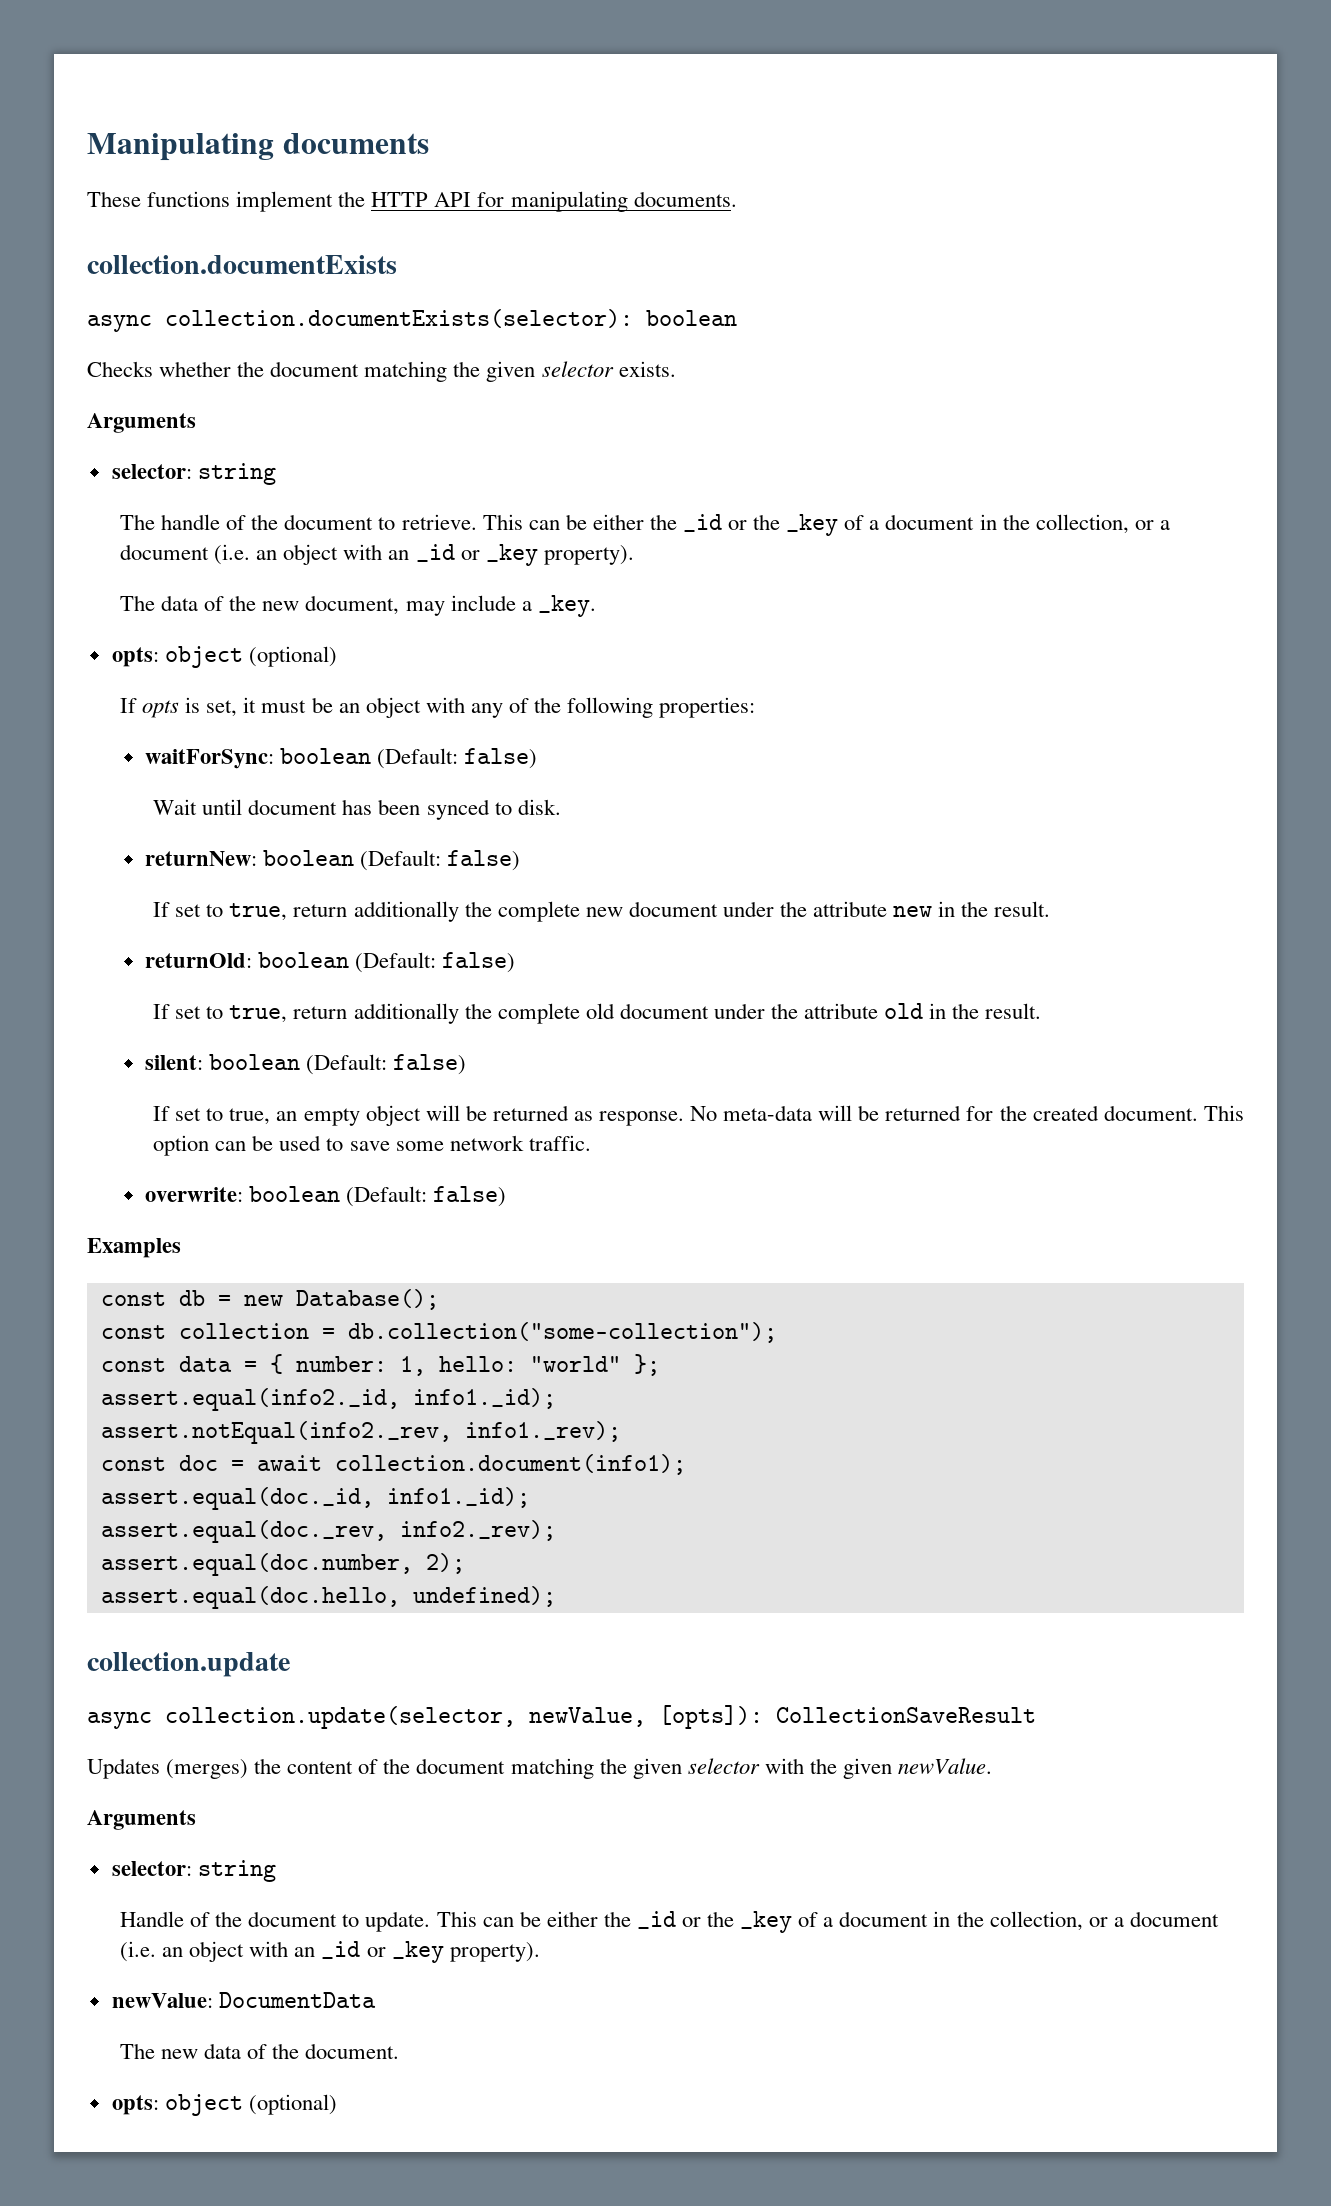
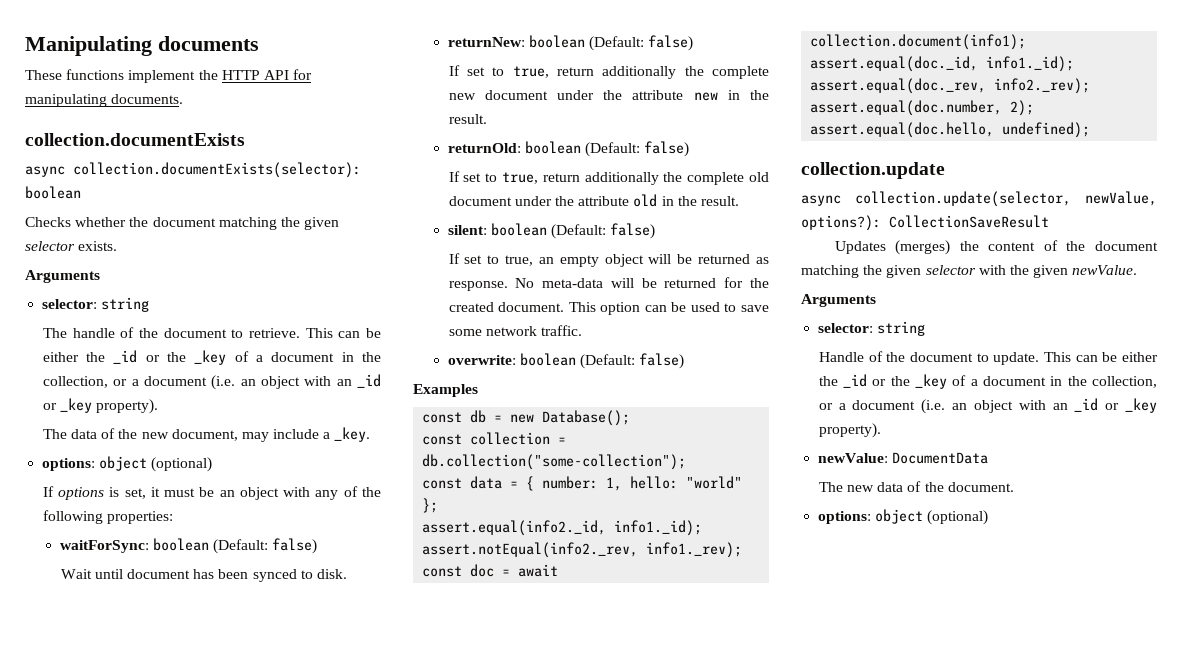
  The data of the new document, may include a _key.
- opts: object (optional)
+ options: object (optional)
- If opts is set, it must be an object with any of the following properties:
+ If options is set, it must be an object with any of the following properties:
- async collection.update(selector, newValue, [opts]): CollectionSaveResult
+ async collection.update(selector, newValue, options?): CollectionSaveResult
  The new data of the document.
- opts: object (optional)
+ options: object (optional)

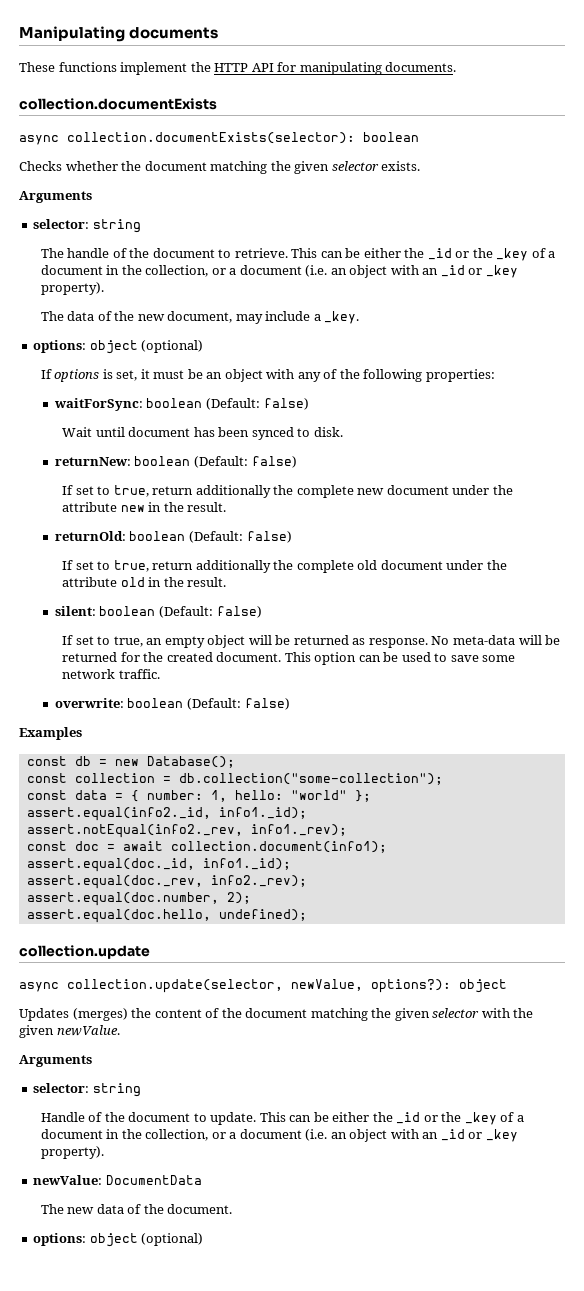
- async collection.update(selector, newValue, options?): CollectionSaveResult
+ async collection.update(selector, newValue, options?): object

